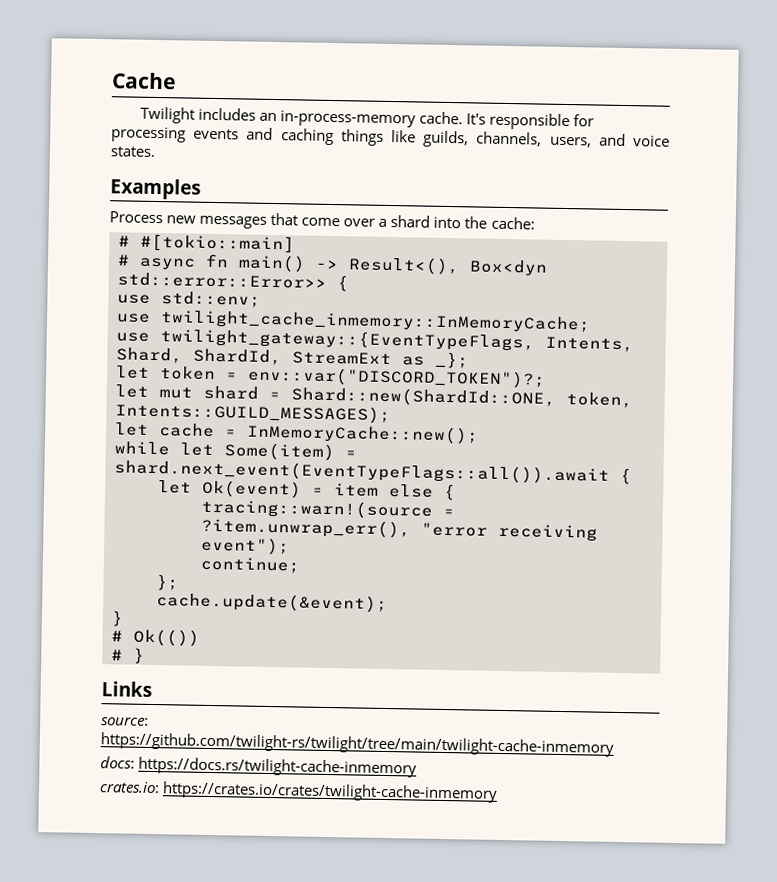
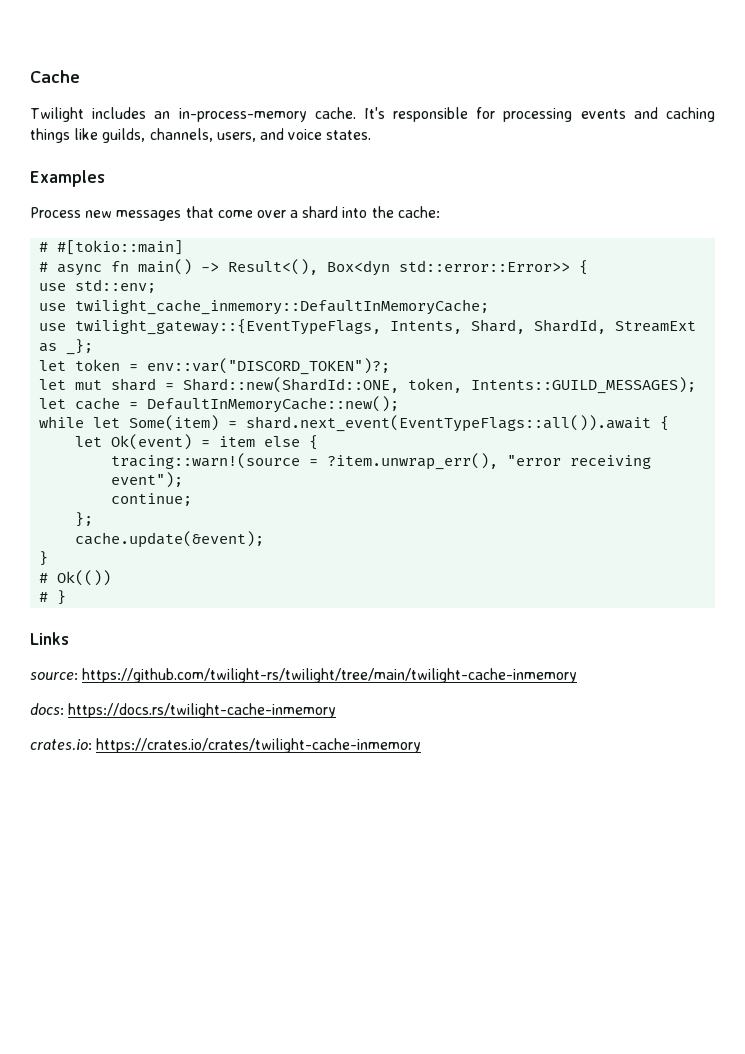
- use twilight_cache_inmemory::InMemoryCache;
+ use twilight_cache_inmemory::DefaultInMemoryCache;
- let cache = InMemoryCache::new();
+ let cache = DefaultInMemoryCache::new();

